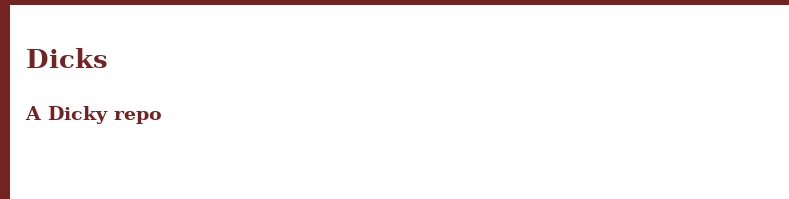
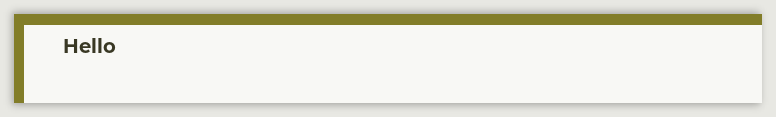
- Dicks
- A Dicky repo
+ Hello

